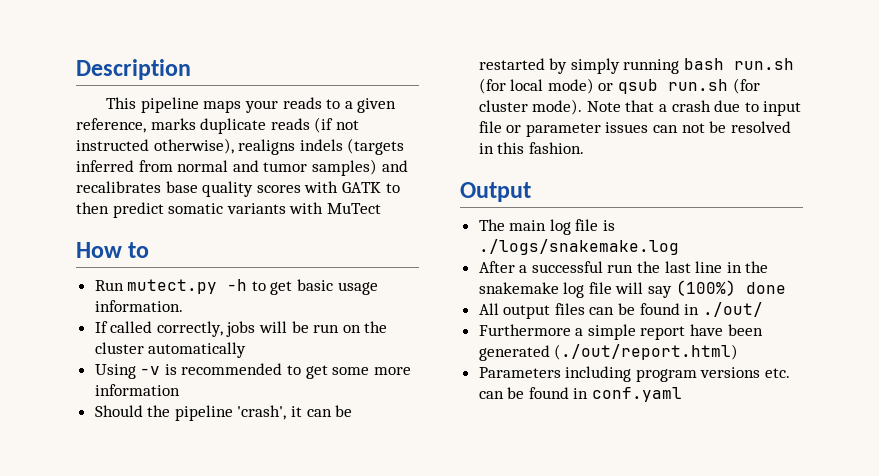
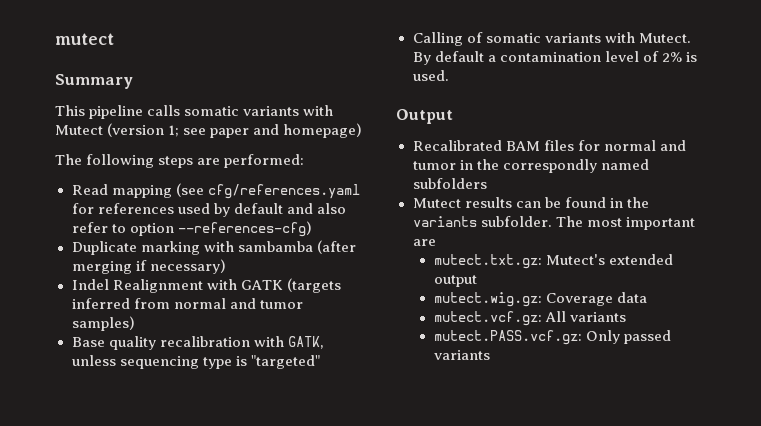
- Description
+ mutect
+ Summary
- This pipeline maps your reads to a given reference, marks duplicate reads (if not instructed otherwise), realigns indels (targets inferred from normal and tumor samples) and recalibrates base quality scores with GATK to then predict somatic variants with MuTect
- How to
- Run mutect.py -h to get basic usage information.
- If called correctly, jobs will be run on the cluster automatically
- Using -v is recommended to get some more information
- Should the pipeline 'crash', it can be restarted by simply running bash run.sh (for local mode) or qsub run.sh (for cluster mode). Note that a crash due to input file or parameter issues can not be resolved in this fashion.
+ This pipeline calls somatic variants with Mutect (version 1; see paper and homepage)
+ The following steps are performed:
+ Read mapping (see cfg/references.yaml for references used by default and also refer to option --references-cfg)
+ Duplicate marking with sambamba (after merging if necessary)
+ Indel Realignment with GATK (targets inferred from normal and tumor samples)
+ Base quality recalibration with GATK, unless sequencing type is "targeted"
+ Calling of somatic variants with Mutect. By default a contamination level of 2% is used.
  Output
- The main log file is ./logs/snakemake.log
- After a successful run the last line in the snakemake log file will say (100%) done
- All output files can be found in ./out/
- Furthermore a simple report have been generated (./out/report.html)
- Parameters including program versions etc. can be found in conf.yaml
+ Recalibrated BAM files for normal and tumor in the correspondly named subfolders
+ Mutect results can be found in the variants subfolder. The most important are
+ mutect.txt.gz: Mutect's extended output
+ mutect.wig.gz: Coverage data
+ mutect.vcf.gz: All variants
+ mutect.PASS.vcf.gz: Only passed variants

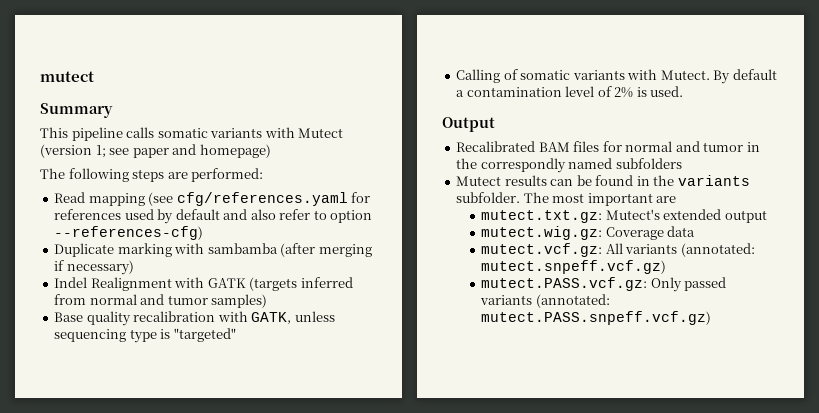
- mutect.vcf.gz: All variants
+ mutect.vcf.gz: All variants (annotated: mutect.snpeff.vcf.gz)
- mutect.PASS.vcf.gz: Only passed variants
+ mutect.PASS.vcf.gz: Only passed variants (annotated: mutect.PASS.snpeff.vcf.gz)

